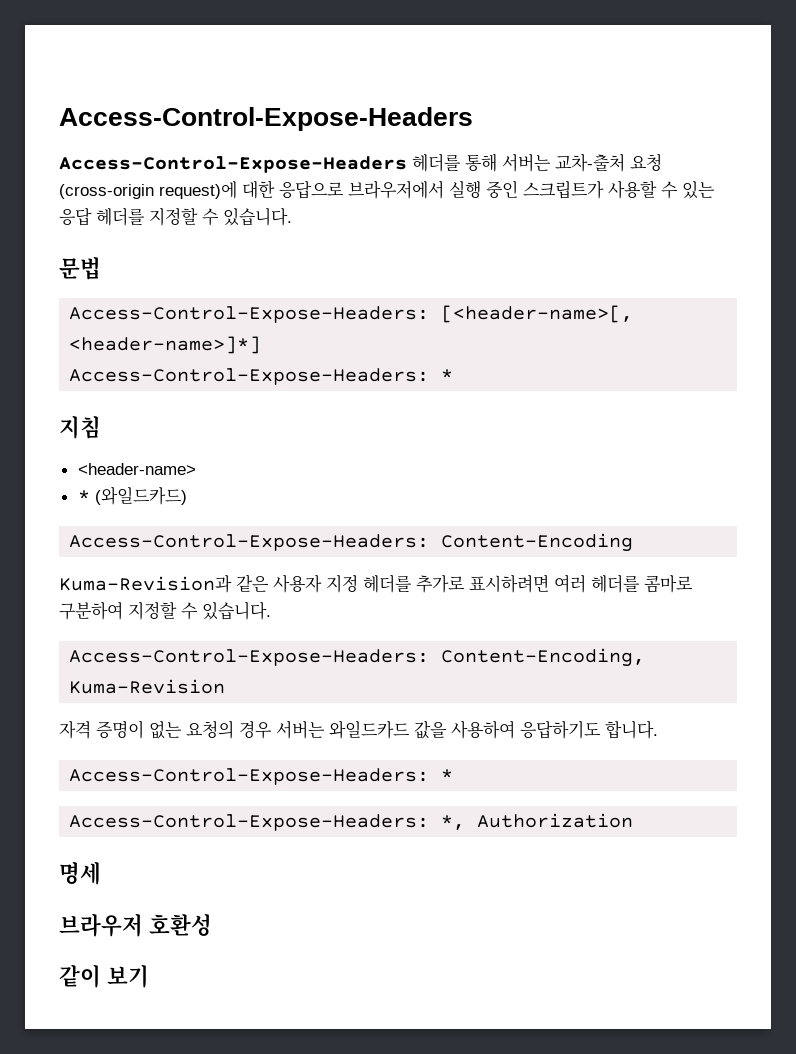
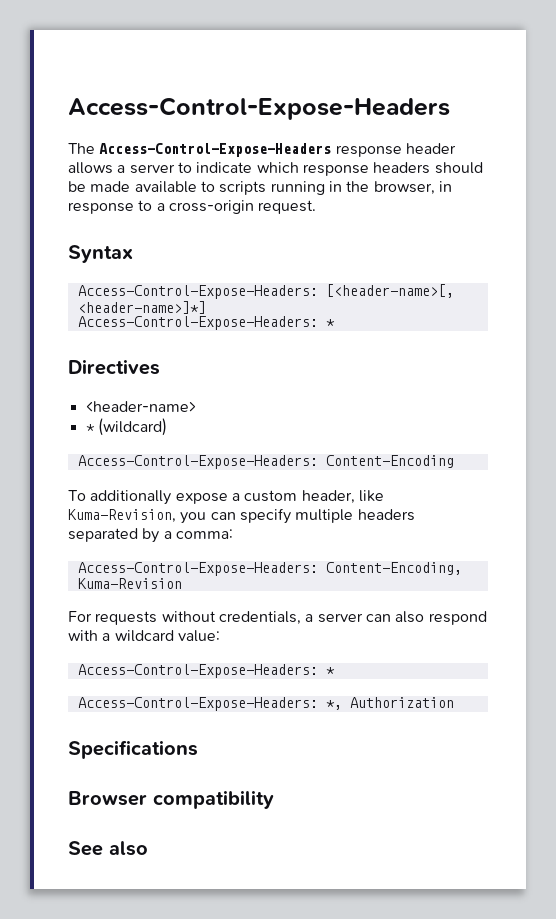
- Access-Control-Expose-Headers 헤더를 통해 서버는 교차-출처 요청 (cross-origin request)에 대한 응답으로 브라우저에서 실행 중인 스크립트가 사용할 수 있는 응답 헤더를 지정할 수 있습니다.
- 문법
+ The Access-Control-Expose-Headers response header allows a server to indicate which response headers should be made available to scripts running in the browser, in response to a cross-origin request.
+ Syntax
- 지침
+ Directives
- * (와일드카드)
+ * (wildcard)
- Kuma-Revision과 같은 사용자 지정 헤더를 추가로 표시하려면 여러 헤더를 콤마로 구분하여 지정할 수 있습니다.
+ To additionally expose a custom header, like Kuma-Revision, you can specify multiple headers separated by a comma:
  Access-Control-Expose-Headers: Content-Encoding, Kuma-Revision
- 자격 증명이 없는 요청의 경우 서버는 와일드카드 값을 사용하여 응답하기도 합니다.
+ For requests without credentials, a server can also respond with a wildcard value:
- 명세
- 브라우저 호환성
- 같이 보기
+ Specifications
+ Browser compatibility
+ See also

